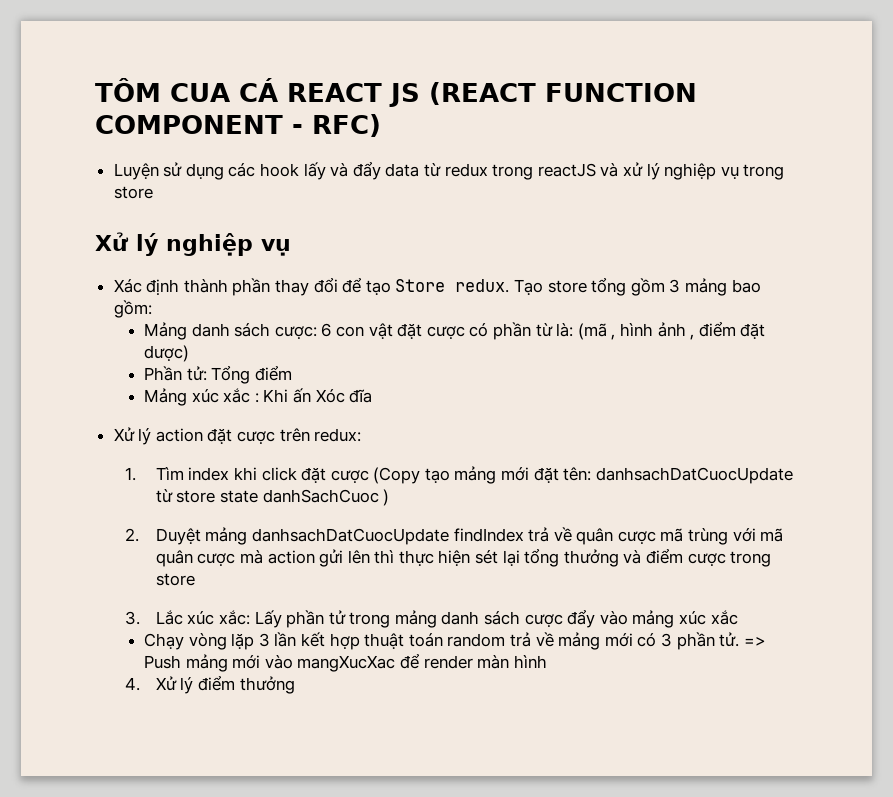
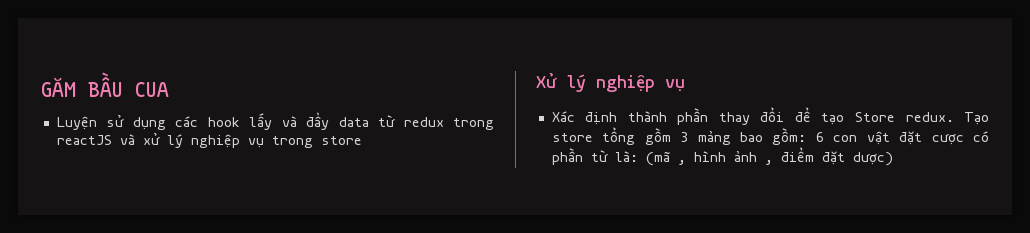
- TÔM CUA CÁ REACT JS (REACT FUNCTION COMPONENT - RFC)
+ GĂM BẦU CUA
- Tạo store tổng gồm 3 mảng bao gồm:
- Mảng danh sách cược: 6 con vật đặt cược có phần từ là: (mã , hình ảnh , điểm đặt dược)
+ Tạo store tổng gồm 3 mảng bao gồm: 6 con vật đặt cược có phần từ là: (mã , hình ảnh , điểm đặt dược)
- Phần tử: Tổng điểm
- Mảng xúc xắc : Khi ấn Xóc đĩa
- Xử lý action đặt cược trên redux:
- 1. Tìm index khi click đặt cược (Copy tạo mảng mới đặt tên: danhsachDatCuocUpdate từ store state danhSachCuoc )
- 2. Duyệt mảng danhsachDatCuocUpdate findIndex trả về quân cược mã trùng với mã quân cược mà action gửi lên thì thực hiện sét lại tổng thưởng và điểm cược trong store
- 3. Lắc xúc xắc: Lấy phần tử trong mảng danh sách cược đẩy vào mảng xúc xắc
- Chạy vòng lặp 3 lần kết hợp thuật toán random trả về mảng mới có 3 phần tử. => Push mảng mới vào mangXucXac để render màn hình
- 4. Xử lý điểm thưởng

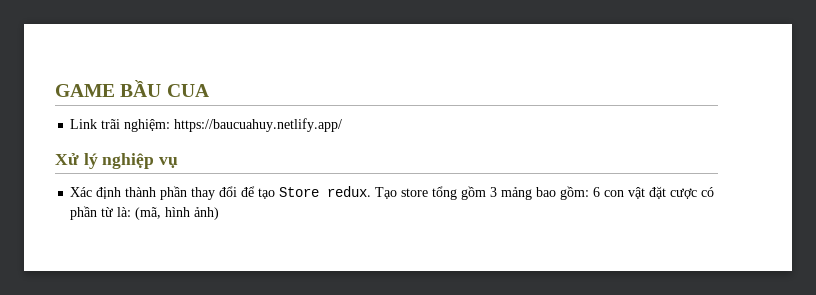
- GĂM BẦU CUA
+ GAME BẦU CUA
- Luyện sử dụng các hook lấy và đẩy data từ redux trong reactJS và xử lý nghiệp vụ trong store
+ Link trãi nghiệm: https://baucuahuy.netlify.app/
- Tạo store tổng gồm 3 mảng bao gồm: 6 con vật đặt cược có phần từ là: (mã , hình ảnh , điểm đặt dược)
+ Tạo store tổng gồm 3 mảng bao gồm: 6 con vật đặt cược có phần từ là: (mã, hình ảnh)

